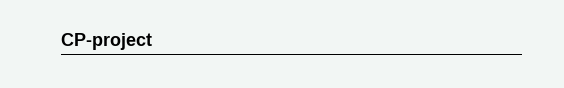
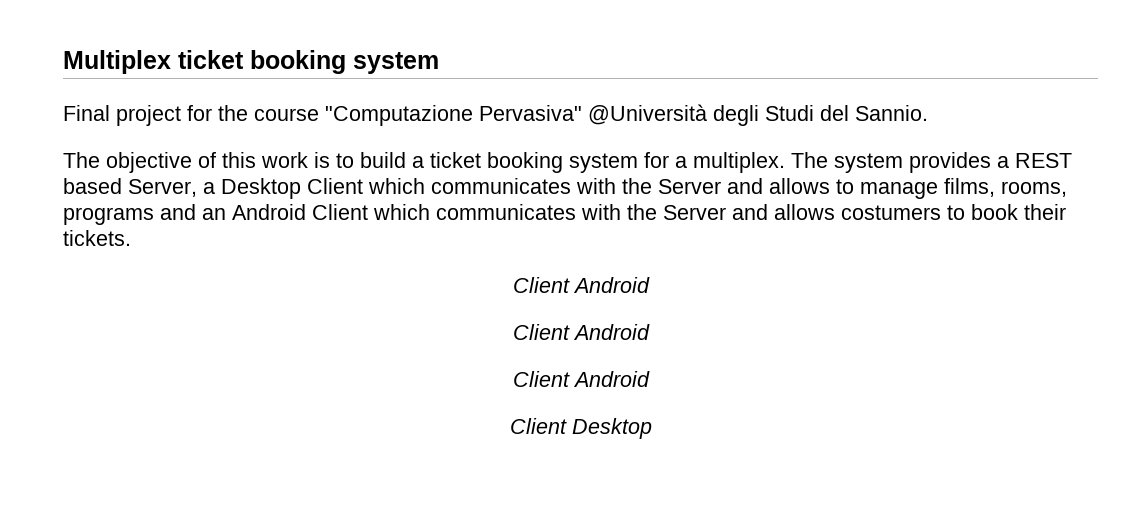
- CP-project
+ Multiplex ticket booking system
+ Final project for the course "Computazione Pervasiva" @Università degli Studi del Sannio.
+ The objective of this work is to build a ticket booking system for a multiplex. The system provides a REST based Server, a Desktop Client which communicates with the Server and allows to manage films, rooms, programs and an Android Client which communicates with the Server and allows costumers to book their tickets.
+ Client Android
+ Client Android
+ Client Android
+ Client Desktop

